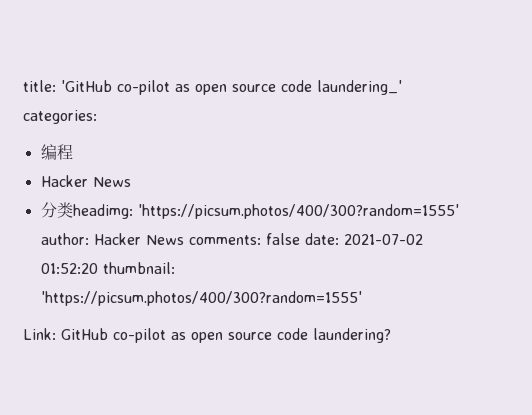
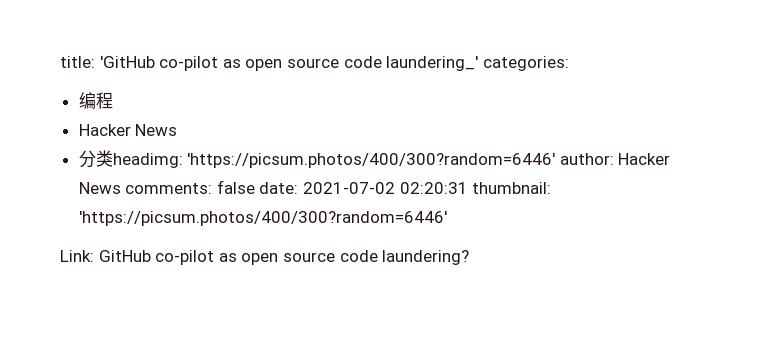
- 分类headimg: 'https://picsum.photos/400/300?random=1555' author: Hacker News comments: false date: 2021-07-02 01:52:20 thumbnail: 'https://picsum.photos/400/300?random=1555'
+ 分类headimg: 'https://picsum.photos/400/300?random=6446' author: Hacker News comments: false date: 2021-07-02 02:20:31 thumbnail: 'https://picsum.photos/400/300?random=6446'

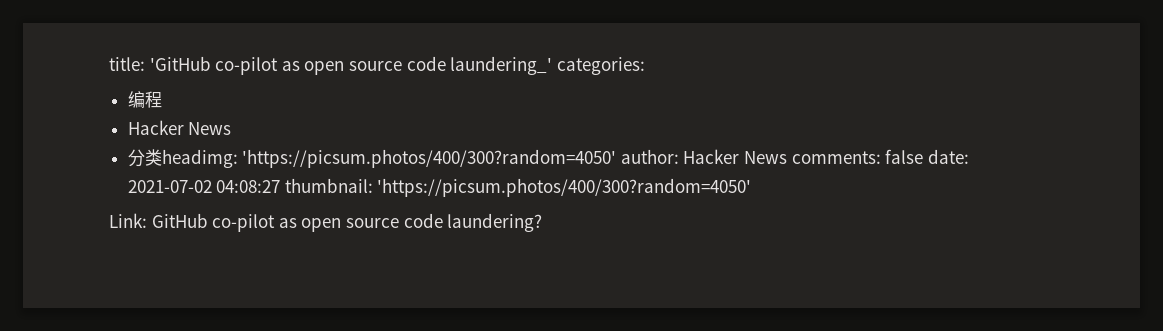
- 分类headimg: 'https://picsum.photos/400/300?random=6446' author: Hacker News comments: false date: 2021-07-02 02:20:31 thumbnail: 'https://picsum.photos/400/300?random=6446'
+ 分类headimg: 'https://picsum.photos/400/300?random=4050' author: Hacker News comments: false date: 2021-07-02 04:08:27 thumbnail: 'https://picsum.photos/400/300?random=4050'

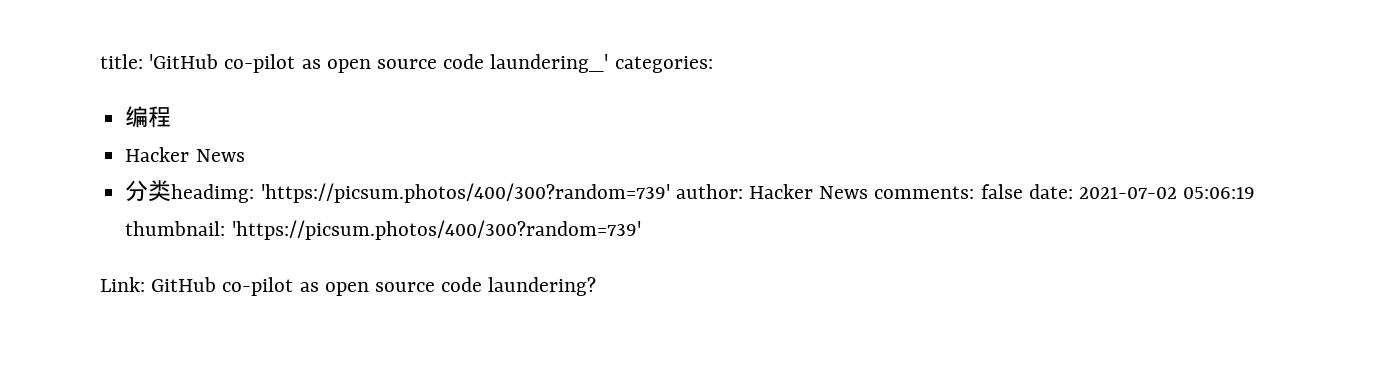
- 分类headimg: 'https://picsum.photos/400/300?random=4050' author: Hacker News comments: false date: 2021-07-02 04:08:27 thumbnail: 'https://picsum.photos/400/300?random=4050'
+ 分类headimg: 'https://picsum.photos/400/300?random=739' author: Hacker News comments: false date: 2021-07-02 05:06:19 thumbnail: 'https://picsum.photos/400/300?random=739'

